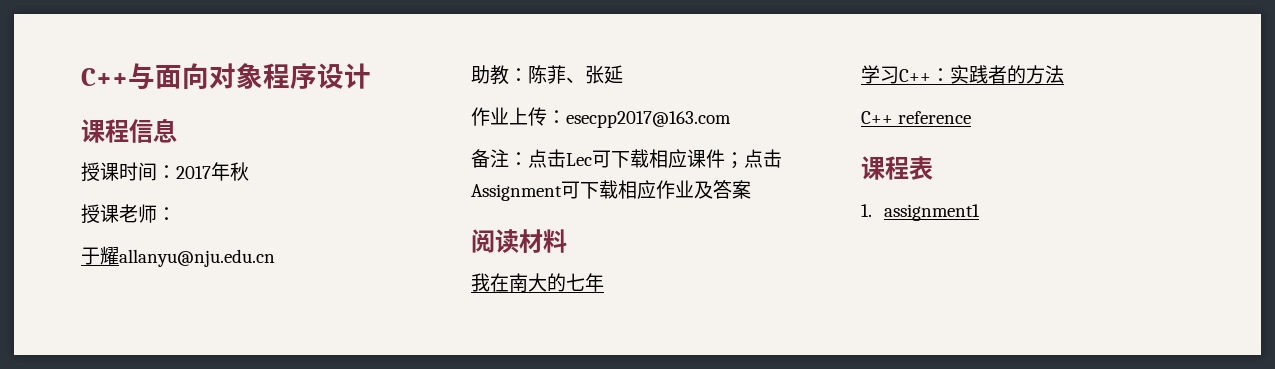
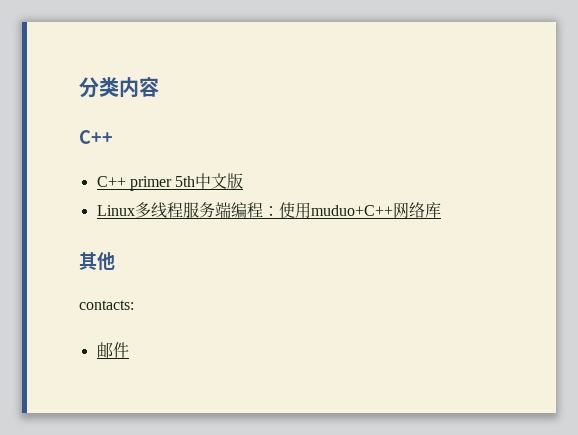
- C++与面向对象程序设计
- 课程信息
- 授课时间：2017年秋
- 授课老师：
- 于耀allanyu@nju.edu.cn
- 助教：陈菲、张延
- 作业上传：esecpp2017@163.com
- 备注：点击Lec可下载相应课件；点击Assignment可下载相应作业及答案
- 阅读材料
- 我在南大的七年
- 学习C++：实践者的方法
- C++ reference
- 课程表
- 1. assignment1
+ 分类内容
+ C++
+ C++ primer 5th中文版
+ Linux多线程服务端编程：使用muduo+C++网络库
+ 其他
+ contacts:
+ 邮件

